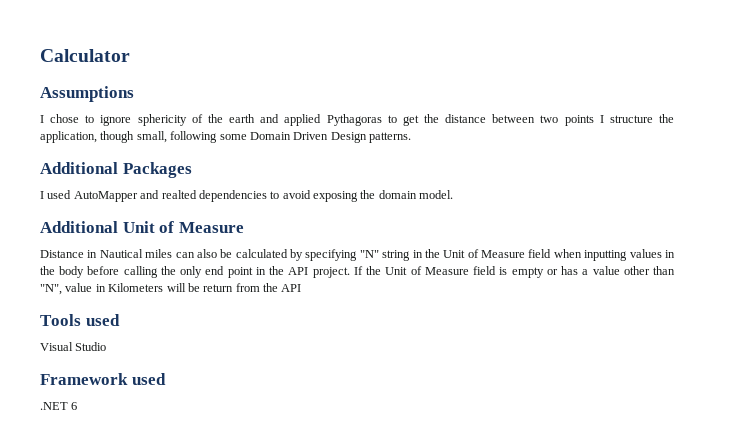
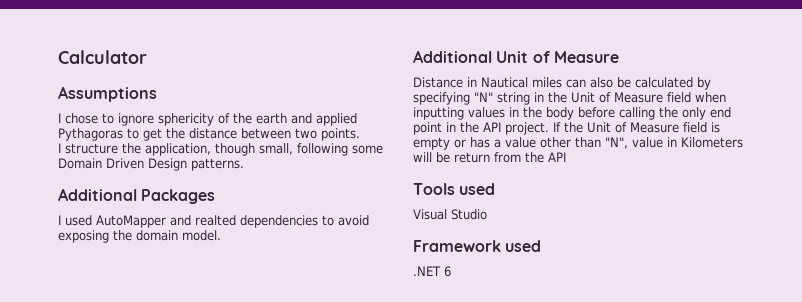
- I chose to ignore sphericity of the earth and applied Pythagoras to get the distance between two points I structure the application, though small, following some Domain Driven Design patterns.
+ I chose to ignore sphericity of the earth and applied Pythagoras to get the distance between two points.
+ I structure the application, though small, following some Domain Driven Design patterns.

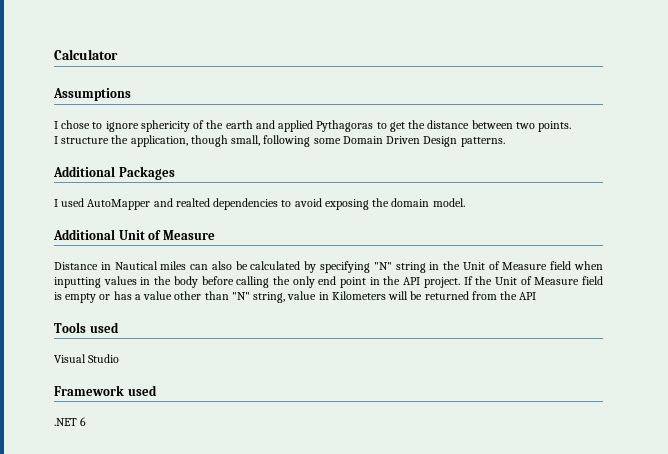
- If the Unit of Measure field is empty or has a value other than "N", value in Kilometers will be return from the API
+ If the Unit of Measure field is empty or has a value other than "N" string, value in Kilometers will be returned from the API

